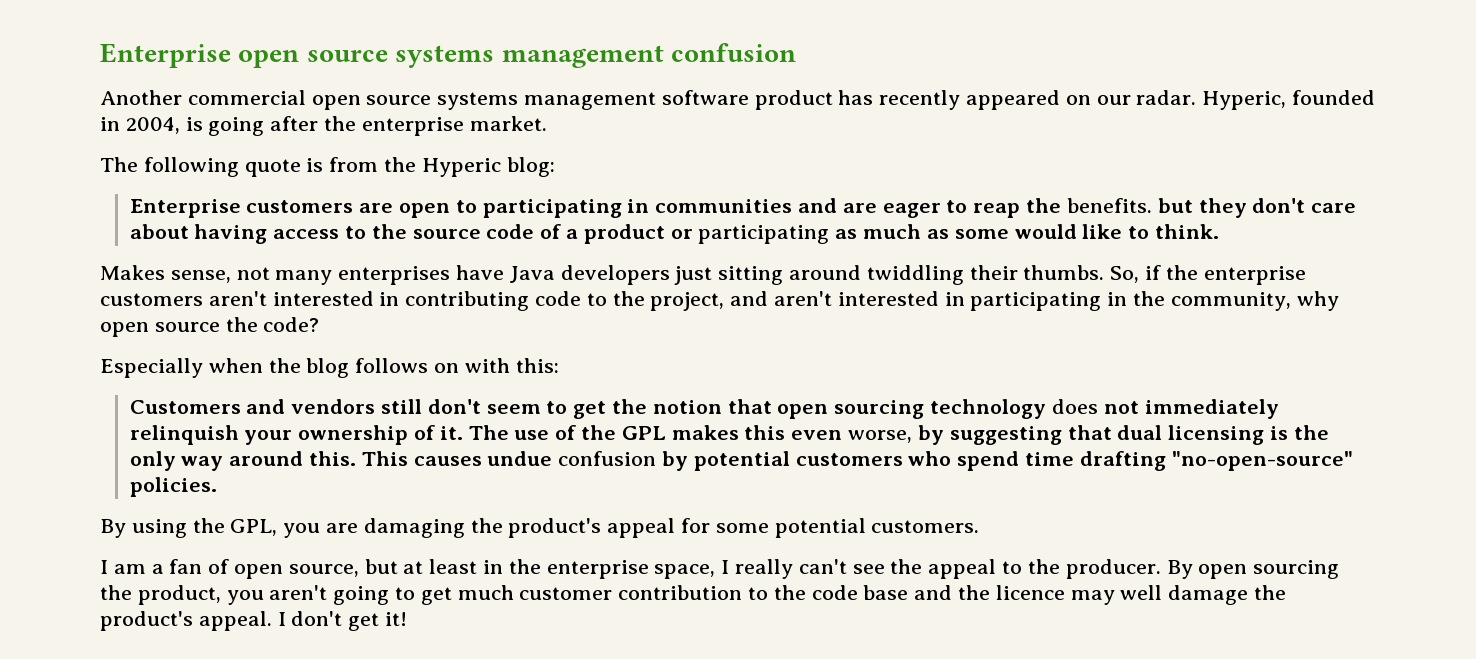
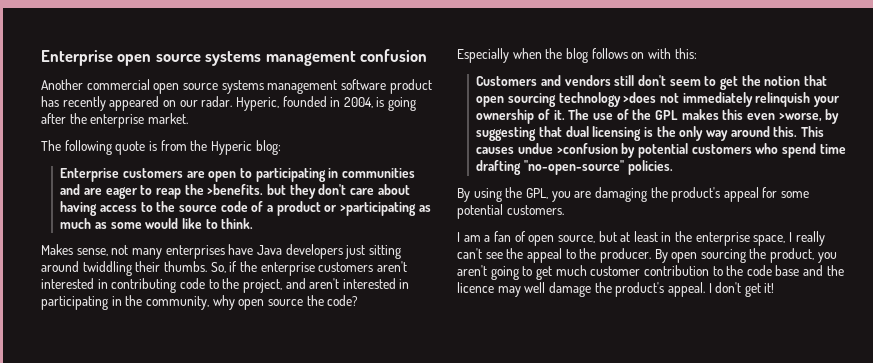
- Enterprise customers are open to participating in communities and are eager to reap the benefits. but they don't care about having access to the source code of a product or participating as much as some would like to think.
+ Enterprise customers are open to participating in communities and are eager to reap the >benefits. but they don't care about having access to the source code of a product or >participating as much as some would like to think.
- Customers and vendors still don't seem to get the notion that open sourcing technology does not immediately relinquish your ownership of it.
+ Customers and vendors still don't seem to get the notion that open sourcing technology >does not immediately relinquish your ownership of it.
- The use of the GPL makes this even worse, by suggesting that dual licensing is the only way around this.
+ The use of the GPL makes this even >worse, by suggesting that dual licensing is the only way around this.
- This causes undue confusion by potential customers who spend time drafting "no-open-source" policies.
+ This causes undue >confusion by potential customers who spend time drafting "no-open-source" policies.

